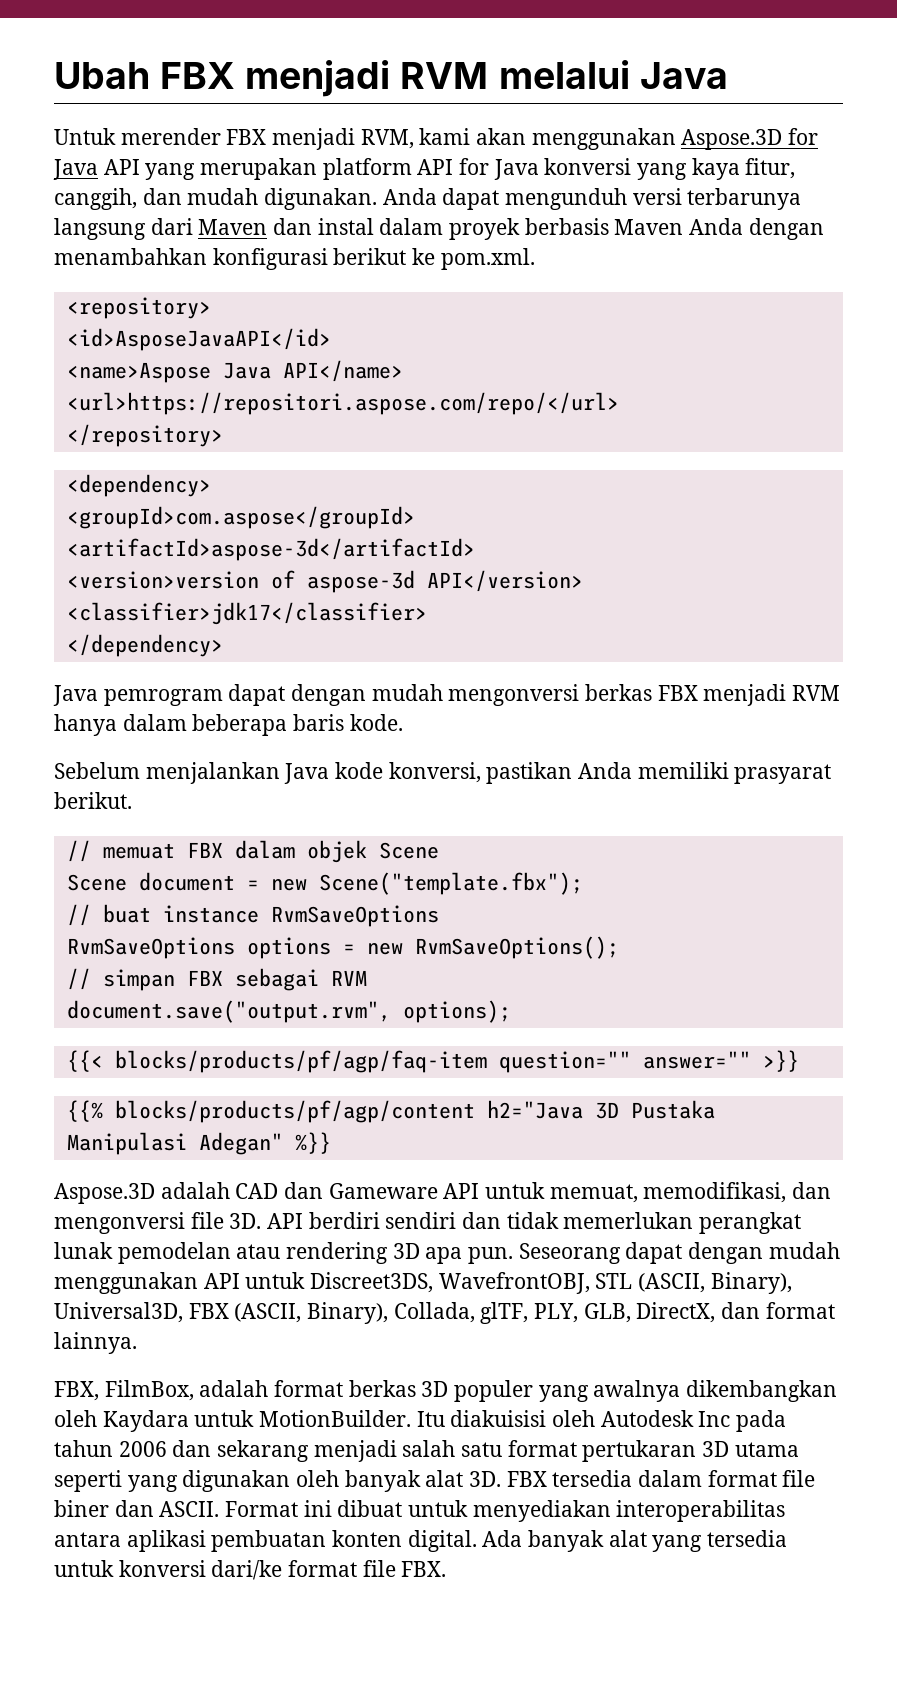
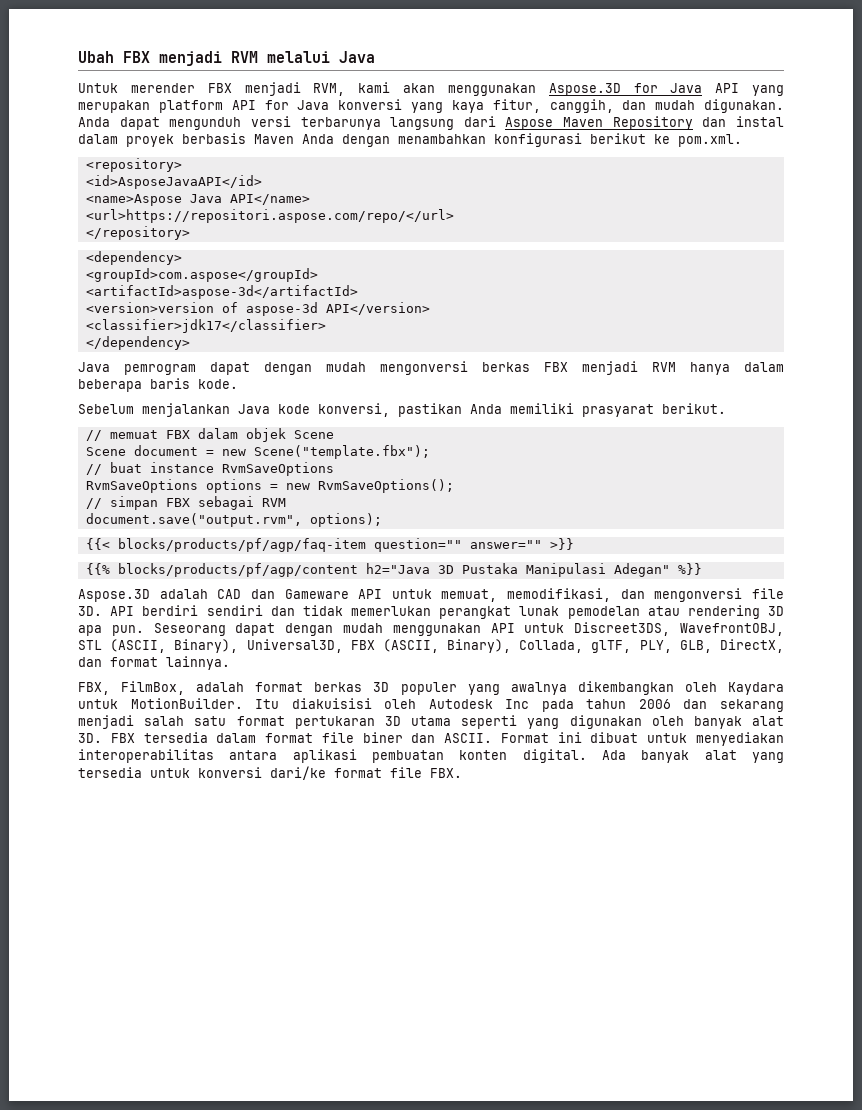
- Anda dapat mengunduh versi terbarunya langsung dari Maven dan instal dalam proyek berbasis Maven Anda dengan menambahkan konfigurasi berikut ke pom.xml.
+ Anda dapat mengunduh versi terbarunya langsung dari Aspose Maven Repository dan instal dalam proyek berbasis Maven Anda dengan menambahkan konfigurasi berikut ke pom.xml.

